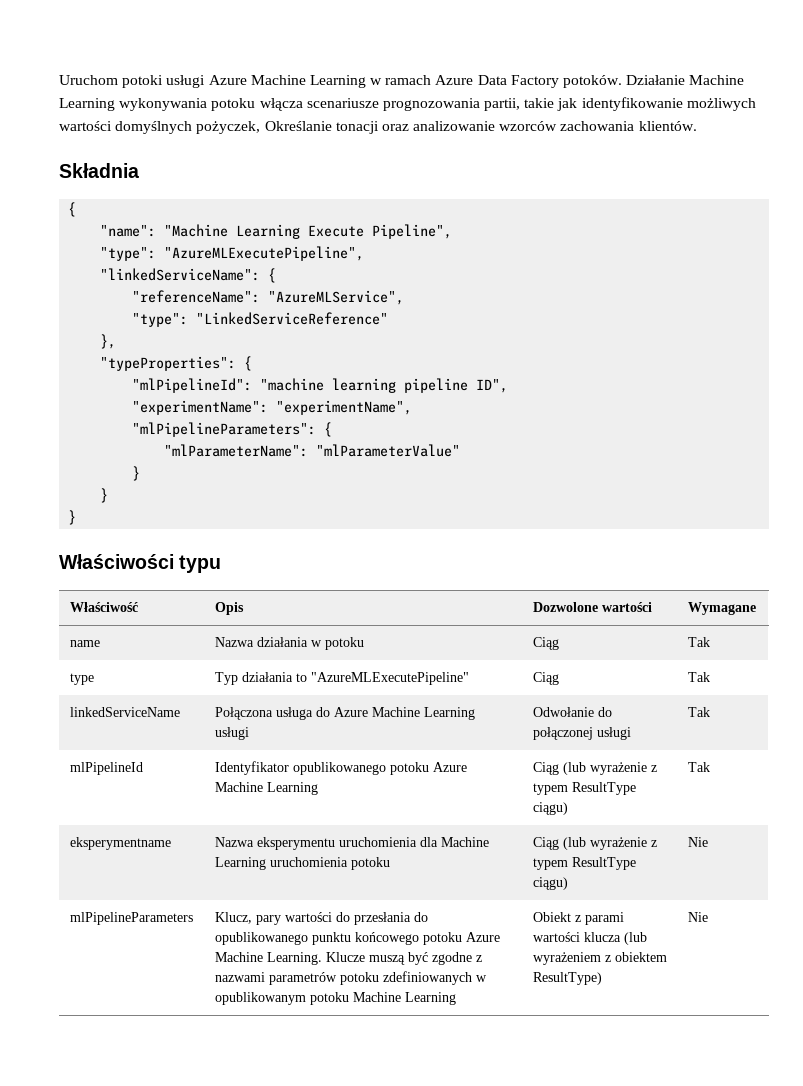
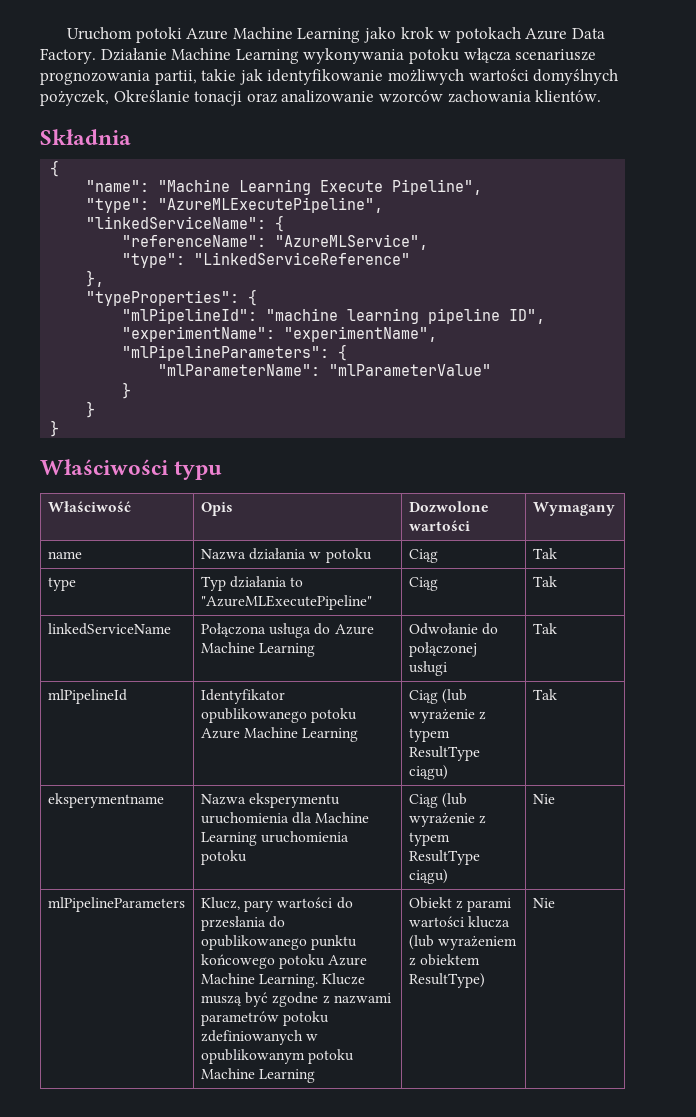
- Uruchom potoki usługi Azure Machine Learning w ramach Azure Data Factory potoków.
+ Uruchom potoki Azure Machine Learning jako krok w potokach Azure Data Factory.
- Właściwość | Opis | Dozwolone wartości | Wymagane
+ Właściwość | Opis | Dozwolone wartości | Wymagany
- linkedServiceName | Połączona usługa do Azure Machine Learning usługi | Odwołanie do połączonej usługi | Tak
+ linkedServiceName | Połączona usługa do Azure Machine Learning | Odwołanie do połączonej usługi | Tak

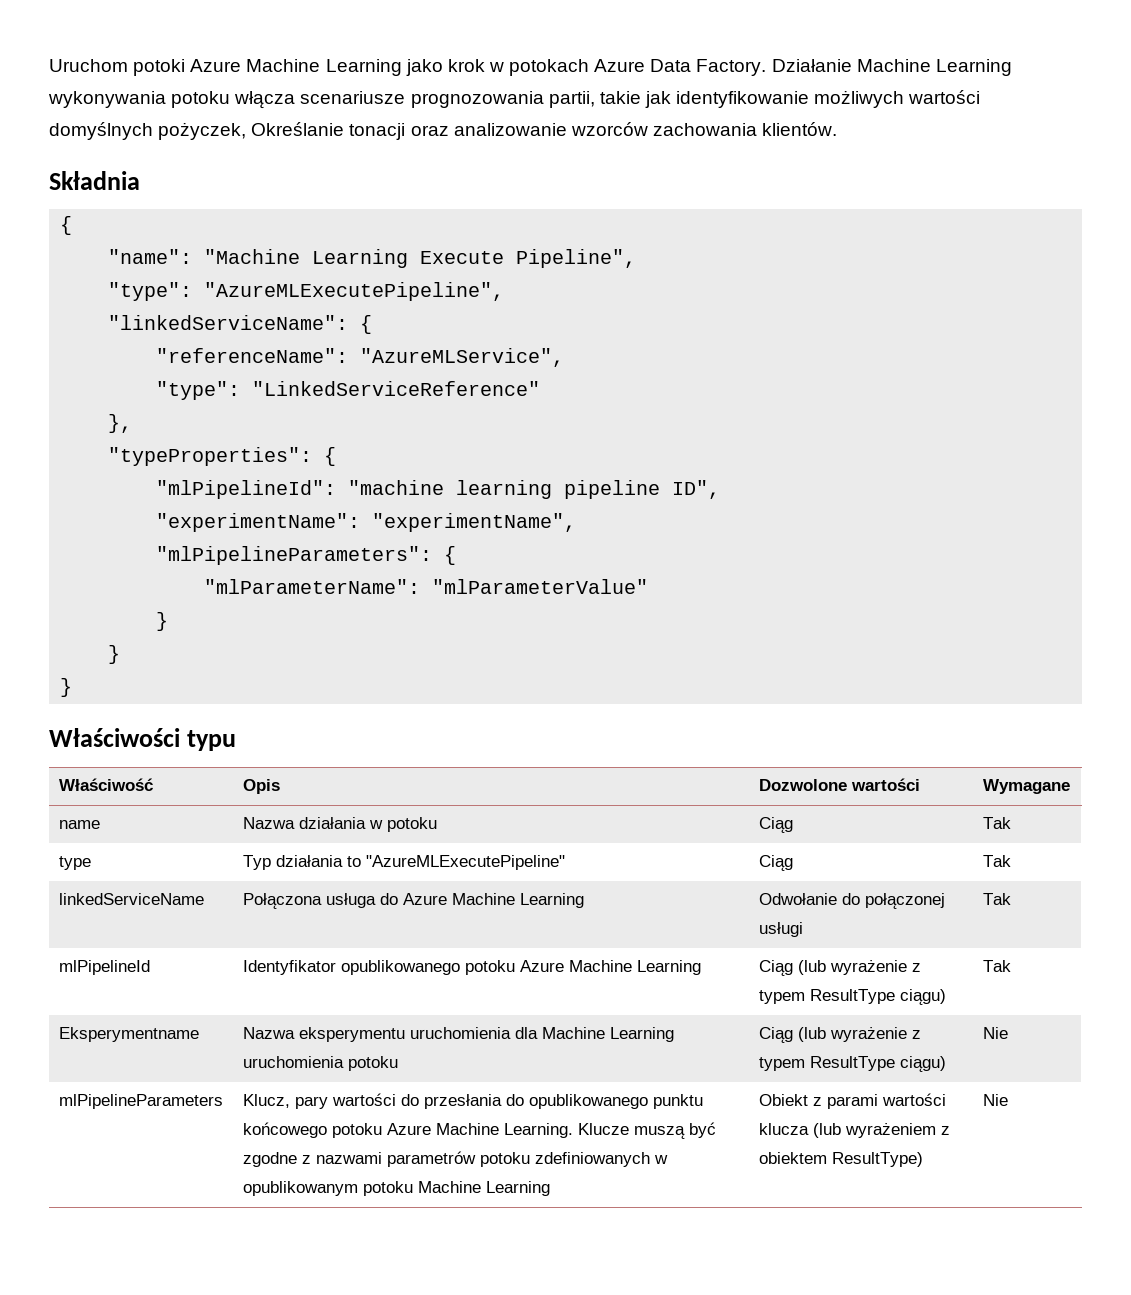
- Właściwość | Opis | Dozwolone wartości | Wymagany
+ Właściwość | Opis | Dozwolone wartości | Wymagane
- eksperymentname | Nazwa eksperymentu uruchomienia dla Machine Learning uruchomienia potoku | Ciąg (lub wyrażenie z typem ResultType ciągu) | Nie
+ Eksperymentname | Nazwa eksperymentu uruchomienia dla Machine Learning uruchomienia potoku | Ciąg (lub wyrażenie z typem ResultType ciągu) | Nie

